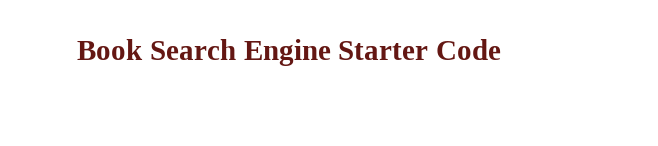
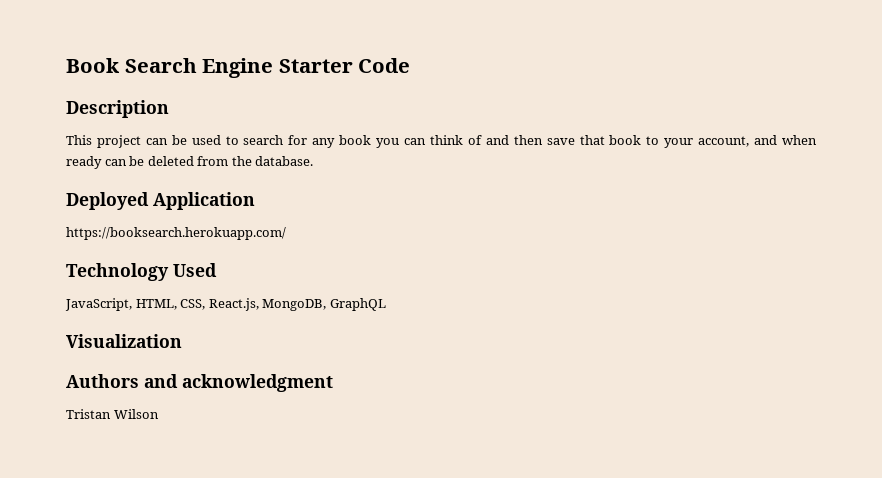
+ Description
+ This project can be used to search for any book you can think of and then save that book to your account, and when ready can be deleted from the database.
+ Deployed Application
+ https://booksearch.herokuapp.com/
+ Technology Used
+ JavaScript, HTML, CSS, React.js, MongoDB, GraphQL
+ Visualization
+ Authors and acknowledgment
+ Tristan Wilson

